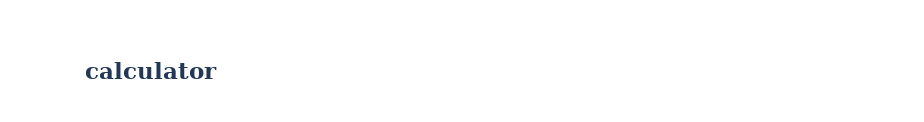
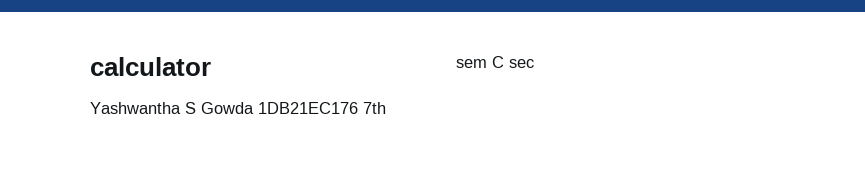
+ Yashwantha S Gowda 1DB21EC176 7th sem C sec

